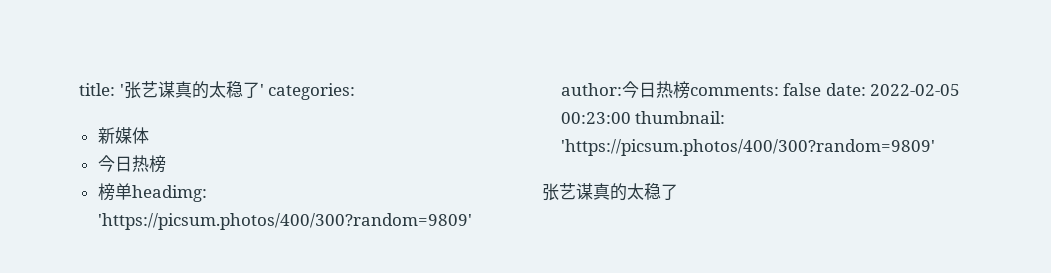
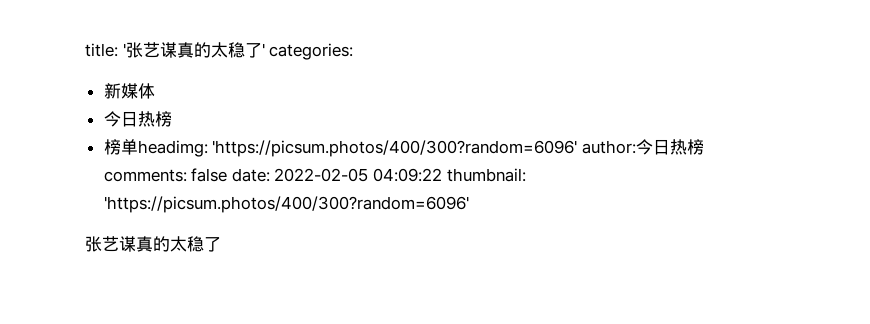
- 榜单headimg: 'https://picsum.photos/400/300?random=9809' author:今日热榜comments: false date: 2022-02-05 00:23:00 thumbnail: 'https://picsum.photos/400/300?random=9809'
+ 榜单headimg: 'https://picsum.photos/400/300?random=6096' author:今日热榜comments: false date: 2022-02-05 04:09:22 thumbnail: 'https://picsum.photos/400/300?random=6096'

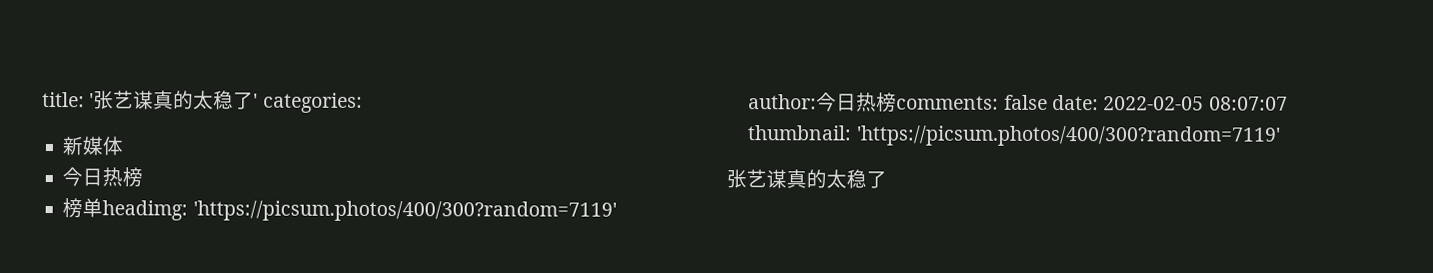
- 榜单headimg: 'https://picsum.photos/400/300?random=6096' author:今日热榜comments: false date: 2022-02-05 04:09:22 thumbnail: 'https://picsum.photos/400/300?random=6096'
+ 榜单headimg: 'https://picsum.photos/400/300?random=7119' author:今日热榜comments: false date: 2022-02-05 08:07:07 thumbnail: 'https://picsum.photos/400/300?random=7119'

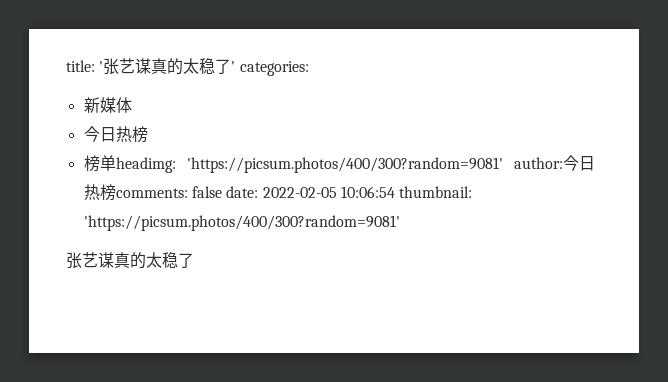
- 榜单headimg: 'https://picsum.photos/400/300?random=7119' author:今日热榜comments: false date: 2022-02-05 08:07:07 thumbnail: 'https://picsum.photos/400/300?random=7119'
+ 榜单headimg: 'https://picsum.photos/400/300?random=9081' author:今日热榜comments: false date: 2022-02-05 10:06:54 thumbnail: 'https://picsum.photos/400/300?random=9081'

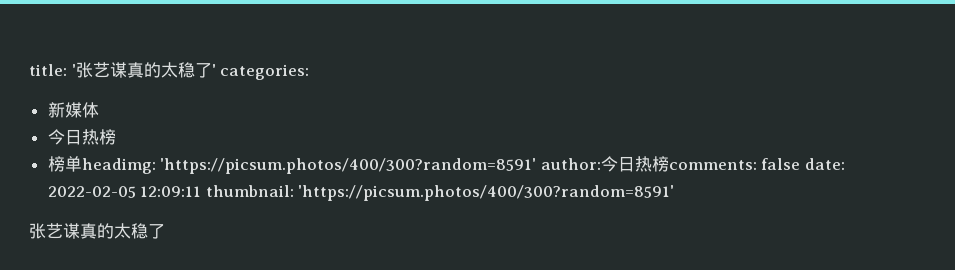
- 榜单headimg: 'https://picsum.photos/400/300?random=9081' author:今日热榜comments: false date: 2022-02-05 10:06:54 thumbnail: 'https://picsum.photos/400/300?random=9081'
+ 榜单headimg: 'https://picsum.photos/400/300?random=8591' author:今日热榜comments: false date: 2022-02-05 12:09:11 thumbnail: 'https://picsum.photos/400/300?random=8591'

